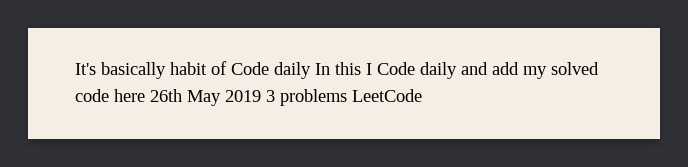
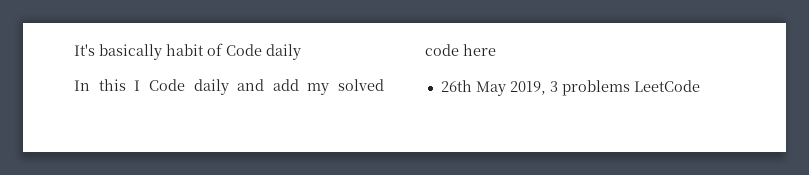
- It's basically habit of Code daily In this I Code daily and add my solved code here 26th May 2019 3 problems LeetCode
+ It's basically habit of Code daily
+ In this I Code daily and add my solved code here
+ 26th May 2019, 3 problems LeetCode

